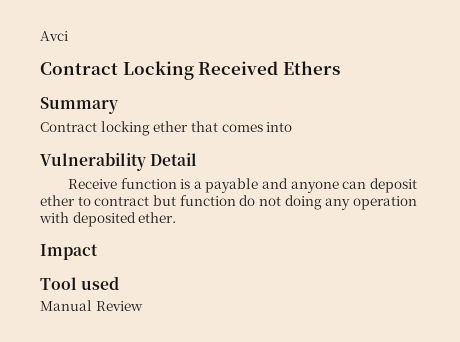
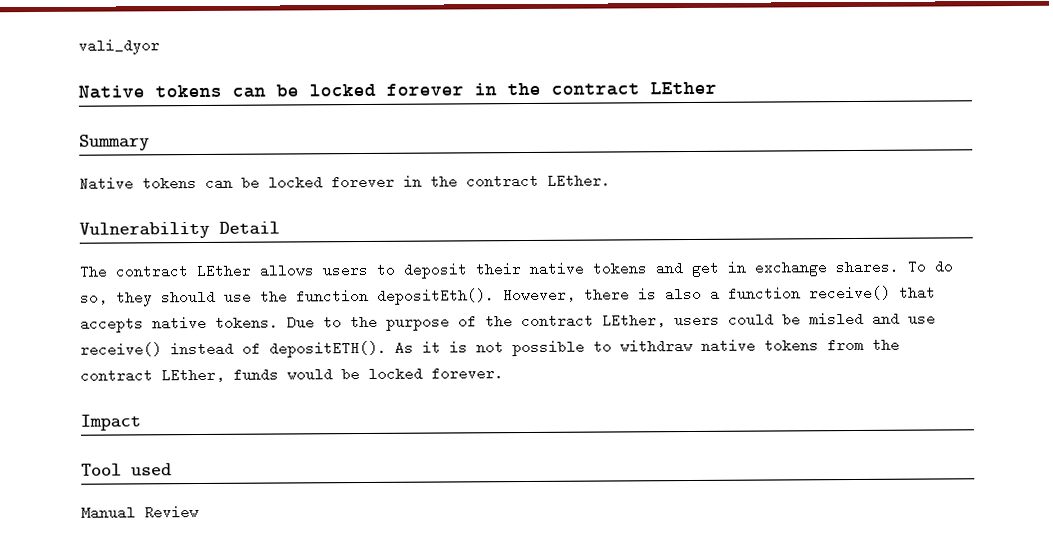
- Avci
- Contract Locking Received Ethers
+ vali_dyor
+ Native tokens can be locked forever in the contract LEther
  Summary
- Contract locking ether that comes into
+ Native tokens can be locked forever in the contract LEther.
  Vulnerability Detail
- Receive function is a payable and anyone can deposit ether to contract but function do not doing any operation with deposited ether.
+ The contract LEther allows users to deposit their native tokens and get in exchange shares. To do so, they should use the function depositEth(). However, there is also a function receive() that accepts native tokens. Due to the purpose of the contract LEther, users could be misled and use receive() instead of depositETH(). As it is not possible to withdraw native tokens from the contract LEther, funds would be locked forever.

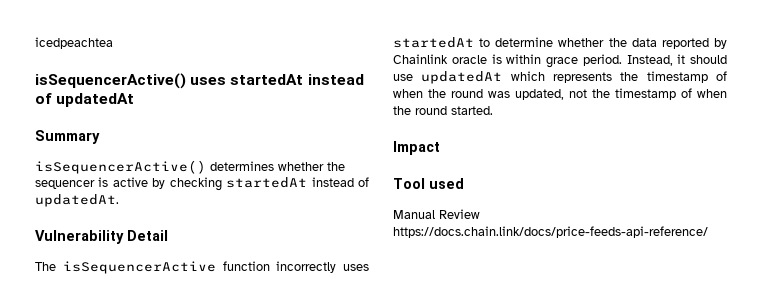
- vali_dyor
- Native tokens can be locked forever in the contract LEther
+ icedpeachtea
+ isSequencerActive() uses startedAt instead of updatedAt
  Summary
- Native tokens can be locked forever in the contract LEther.
+ isSequencerActive() determines whether the sequencer is active by checking startedAt instead of updatedAt.
  Vulnerability Detail
- The contract LEther allows users to deposit their native tokens and get in exchange shares. To do so, they should use the function depositEth(). However, there is also a function receive() that accepts native tokens. Due to the purpose of the contract LEther, users could be misled and use receive() instead of depositETH(). As it is not possible to withdraw native tokens from the contract LEther, funds would be locked forever.
+ The isSequencerActive function incorrectly uses startedAt to determine whether the data reported by Chainlink oracle is within grace period. Instead, it should use updatedAt which represents the timestamp of when the round was updated, not the timestamp of when the round started.
- Manual Review
+ Manual Review https://docs.chain.link/docs/price-feeds-api-reference/

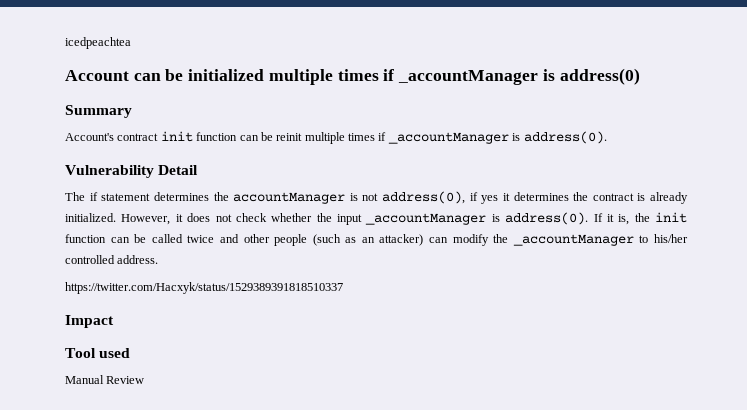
- isSequencerActive() uses startedAt instead of updatedAt
+ Account can be initialized multiple times if _accountManager is address(0)
  Summary
- isSequencerActive() determines whether the sequencer is active by checking startedAt instead of updatedAt.
+ Account's contract init function can be reinit multiple times if _accountManager is address(0).
  Vulnerability Detail
- The isSequencerActive function incorrectly uses startedAt to determine whether the data reported by Chainlink oracle is within grace period. Instead, it should use updatedAt which represents the timestamp of when the round was updated, not the timestamp of when the round started.
+ The if statement determines the accountManager is not address(0), if yes it determines the contract is already initialized. However, it does not check whether the input _accountManager is address(0). If it is, the init function can be called twice and other people (such as an attacker) can modify the _accountManager to his/her controlled address.
+ https://twitter.com/Hacxyk/status/1529389391818510337
- Manual Review https://docs.chain.link/docs/price-feeds-api-reference/
+ Manual Review

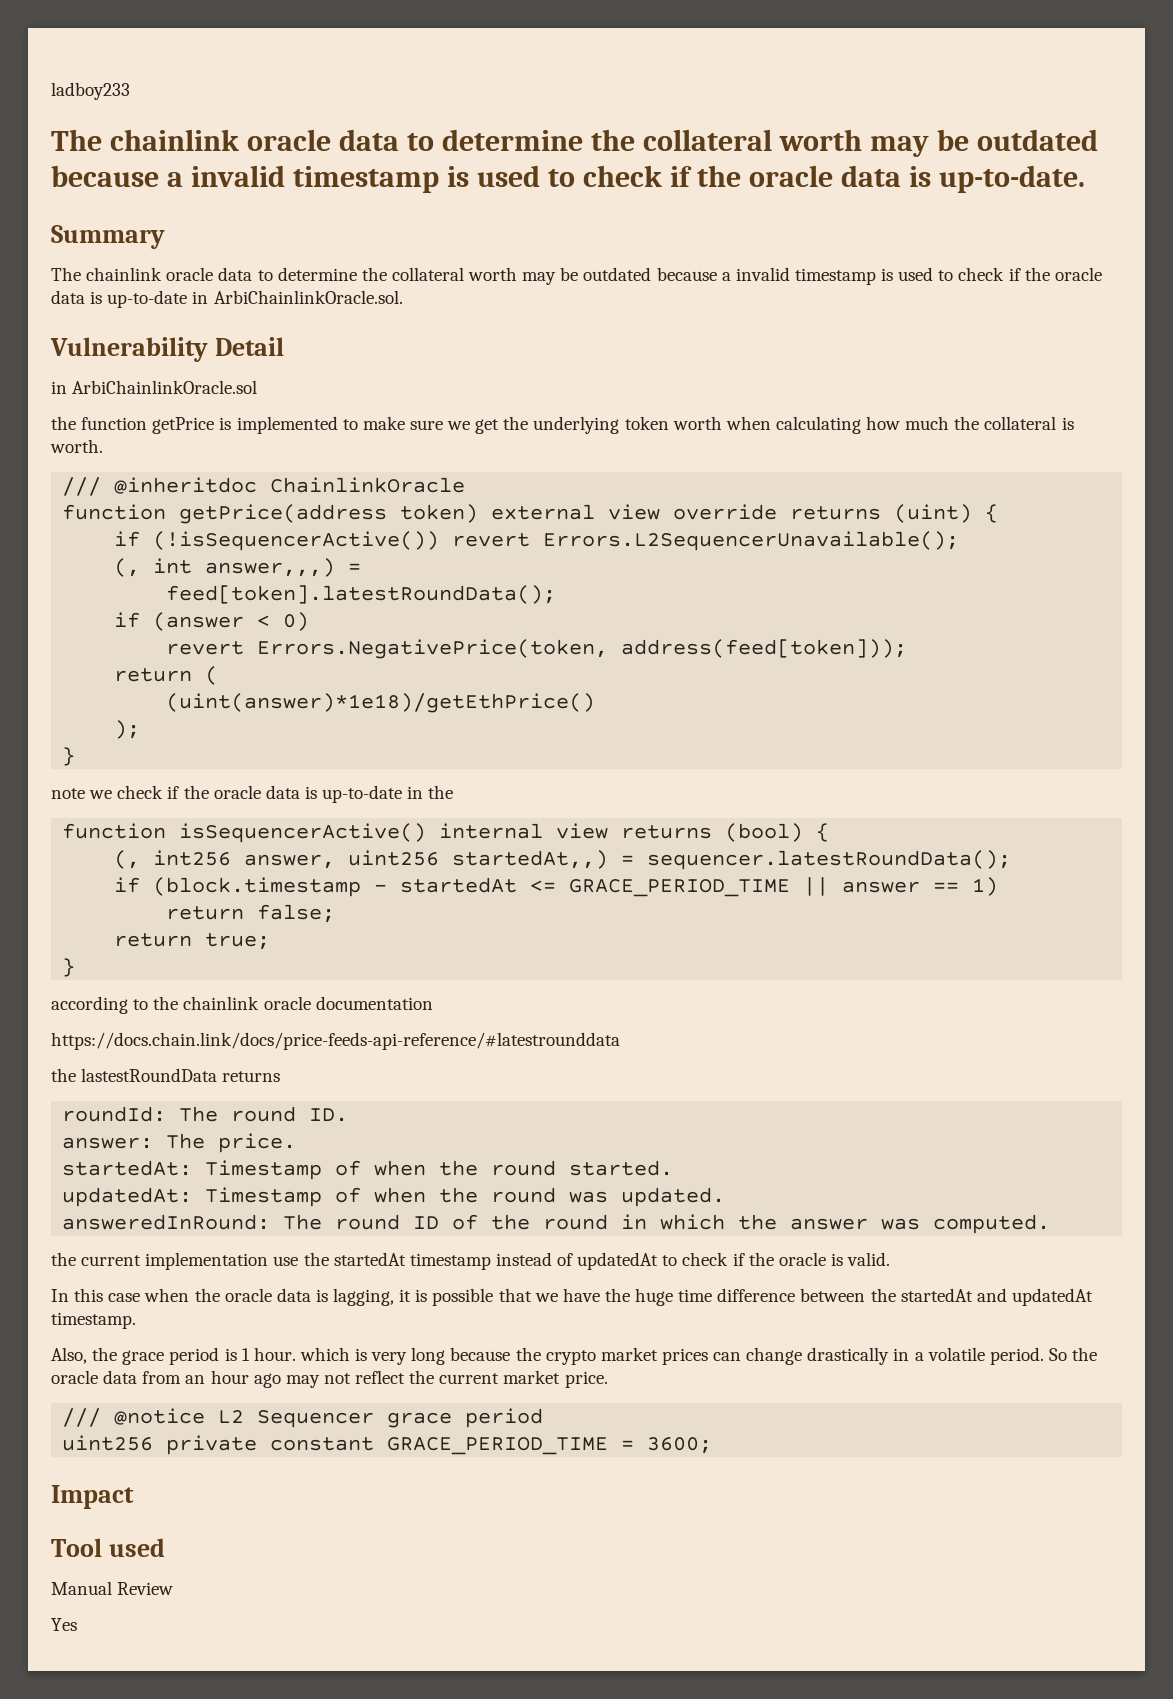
- icedpeachtea
- Account can be initialized multiple times if _accountManager is address(0)
+ ladboy233
+ The chainlink oracle data to determine the collateral worth may be outdated because a invalid timestamp is used to check if the oracle data is up-to-date.
  Summary
- Account's contract init function can be reinit multiple times if _accountManager is address(0).
+ The chainlink oracle data to determine the collateral worth may be outdated because a invalid timestamp is used to check if the oracle data is up-to-date in ArbiChainlinkOracle.sol.
  Vulnerability Detail
- The if statement determines the accountManager is not address(0), if yes it determines the contract is already initialized. However, it does not check whether the input _accountManager is address(0). If it is, the init function can be called twice and other people (such as an attacker) can modify the _accountManager to his/her controlled address.
- https://twitter.com/Hacxyk/status/1529389391818510337
+ in ArbiChainlinkOracle.sol
+ the function getPrice is implemented to make sure we get the underlying token worth when calculating how much the collateral is worth.
+ /// @inheritdoc ChainlinkOracle
+ function getPrice(address token) external view override returns (uint) {
+ if (!isSequencerActive()) revert Errors.L2SequencerUnavailable();
+ (, int answer,,,) =
+ feed[token].latestRoundData();
+ if (answer < 0)
+ revert Errors.NegativePrice(token, address(feed[token]));
+ return (
+ (uint(answer)*1e18)/getEthPrice()
+ );
+ }
+ note we check if the oracle data is up-to-date in the
+ function isSequencerActive() internal view returns (bool) {
+ (, int256 answer, uint256 startedAt,,) = sequencer.latestRoundData();
+ if (block.timestamp - startedAt <= GRACE_PERIOD_TIME || answer == 1)
+ return false;
+ return true;
+ }
+ according to the chainlink oracle documentation
+ https://docs.chain.link/docs/price-feeds-api-reference/#latestrounddata
+ the lastestRoundData returns
+ roundId: The round ID.
+ answer: The price.
+ startedAt: Timestamp of when the round started.
+ updatedAt: Timestamp of when the round was updated.
+ answeredInRound: The round ID of the round in which the answer was computed.
+ the current implementation use the startedAt timestamp instead of updatedAt to check if the oracle is valid.
+ In this case when the oracle data is lagging, it is possible that we have the huge time difference between the startedAt and updatedAt timestamp.
+ Also, the grace period is 1 hour. which is very long because the crypto market prices can change drastically in a volatile period. So the oracle data from an hour ago may not reflect the current market price.
+ /// @notice L2 Sequencer grace period
+ uint256 private constant GRACE_PERIOD_TIME = 3600;
+ Yes

